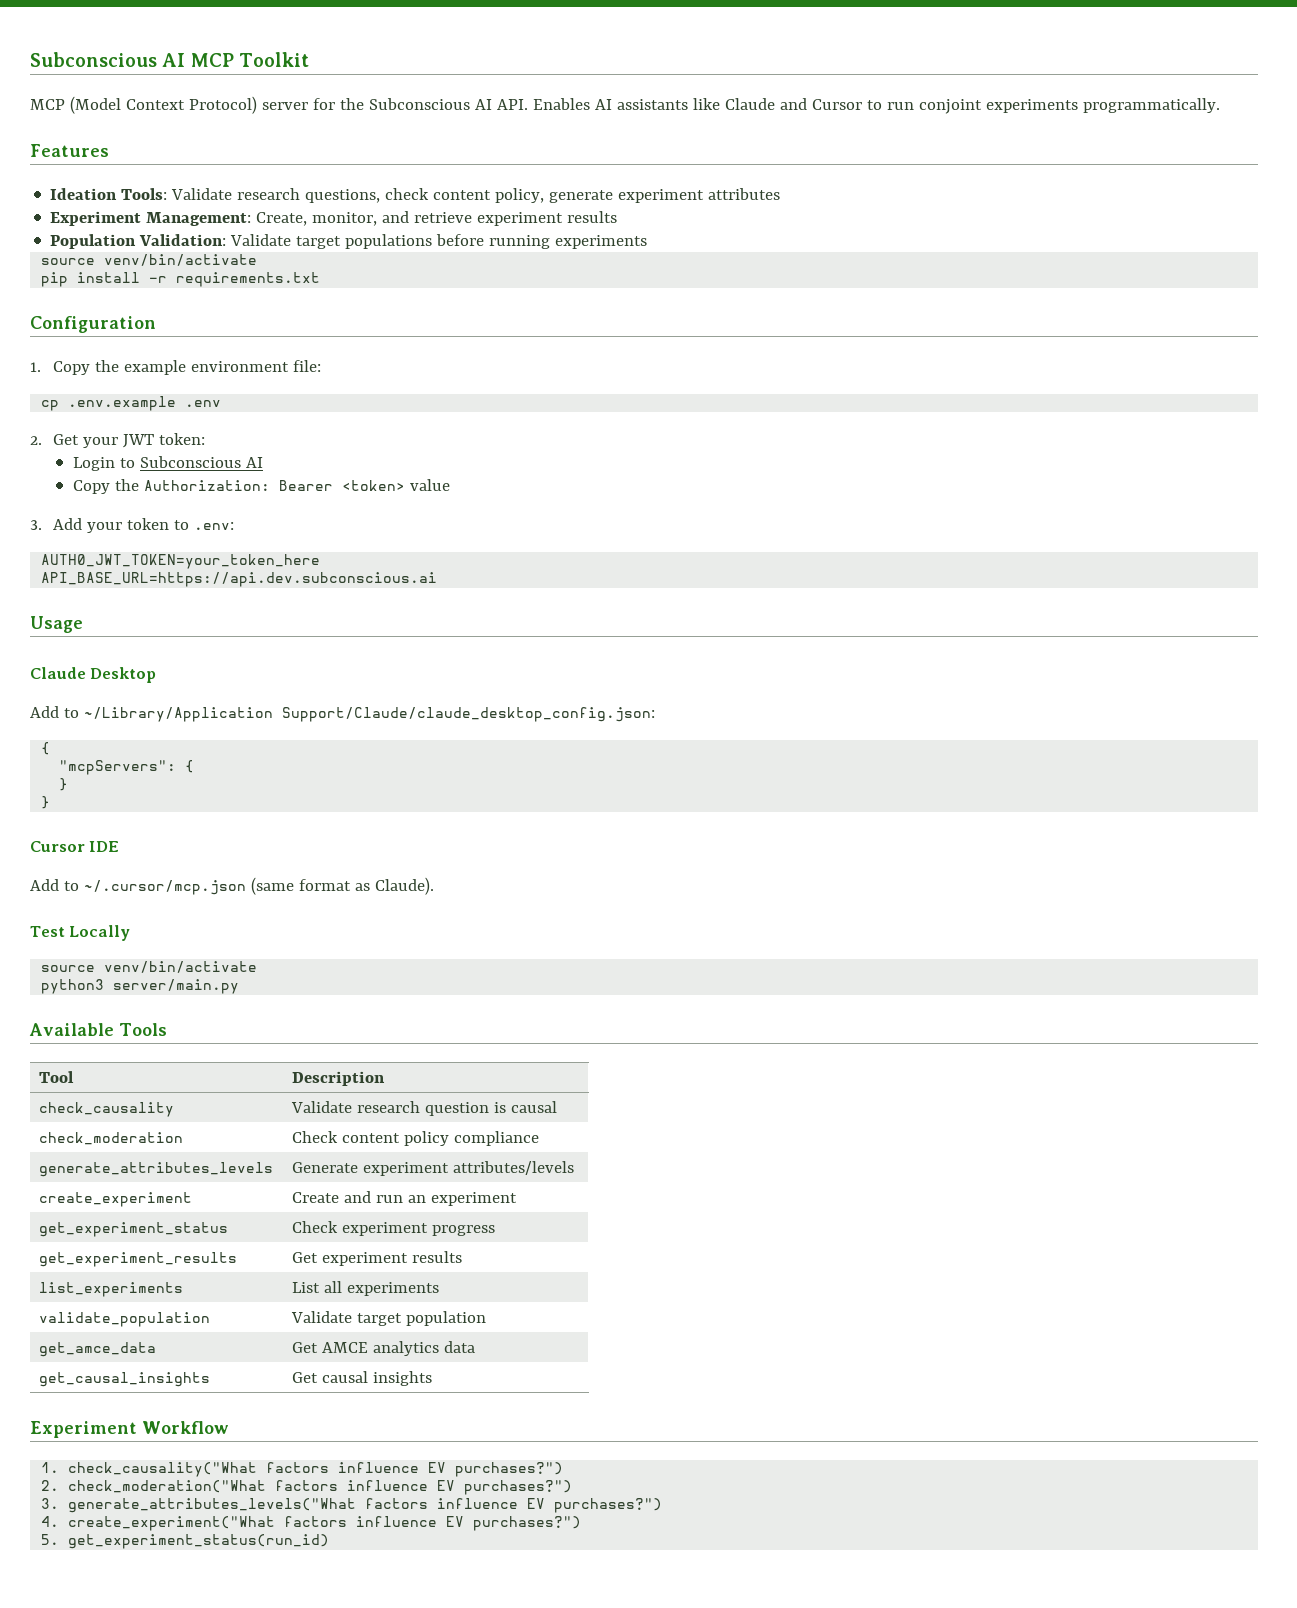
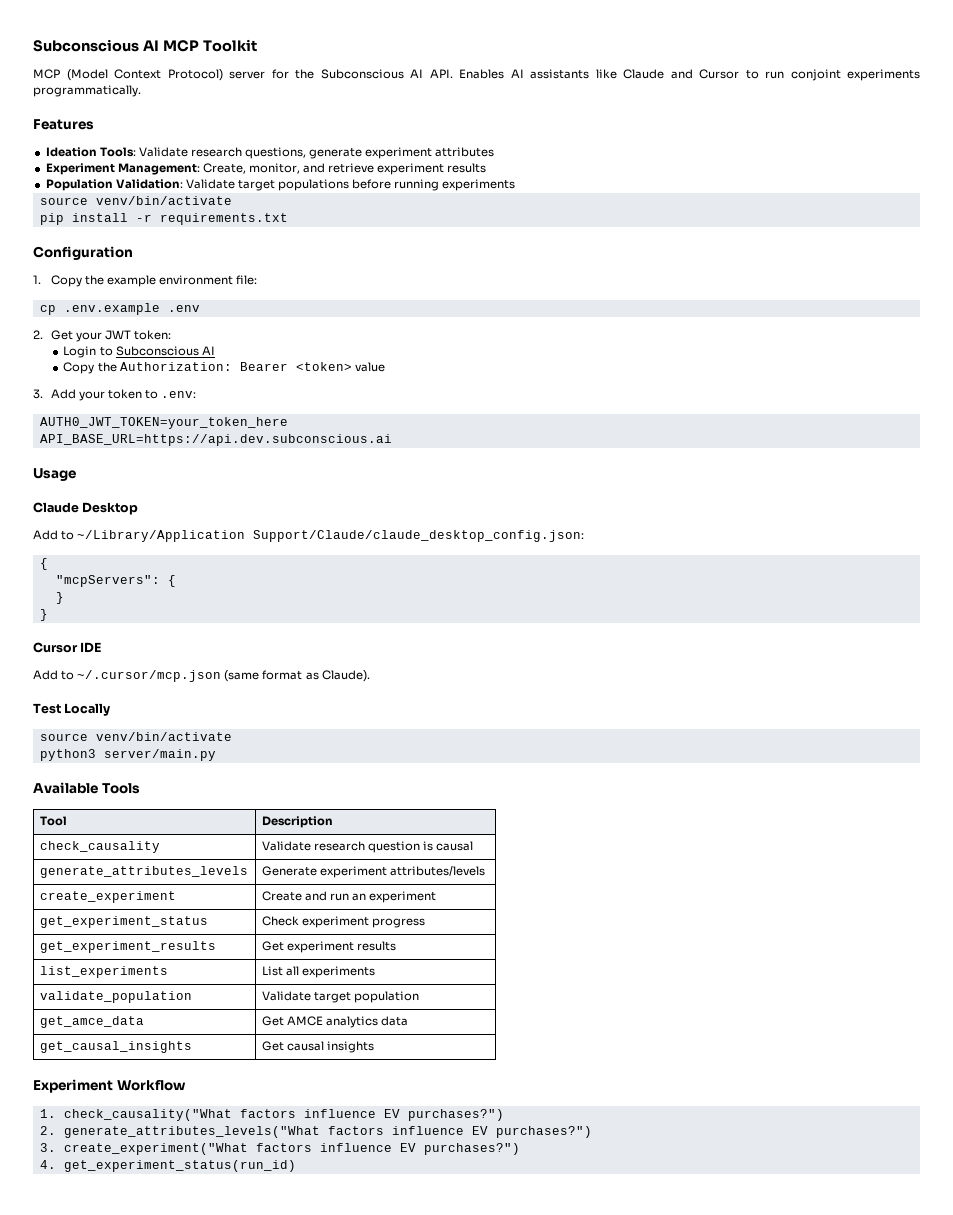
- Ideation Tools: Validate research questions, check content policy, generate experiment attributes
+ Ideation Tools: Validate research questions, generate experiment attributes
- check_moderation | Check content policy compliance
- 2. check_moderation("What factors influence EV purchases?")
+ 2. generate_attributes_levels("What factors influence EV purchases?")
- 3. generate_attributes_levels("What factors influence EV purchases?")
+ 3. create_experiment("What factors influence EV purchases?")
- 4. create_experiment("What factors influence EV purchases?")
- 5. get_experiment_status(run_id)
+ 4. get_experiment_status(run_id)

